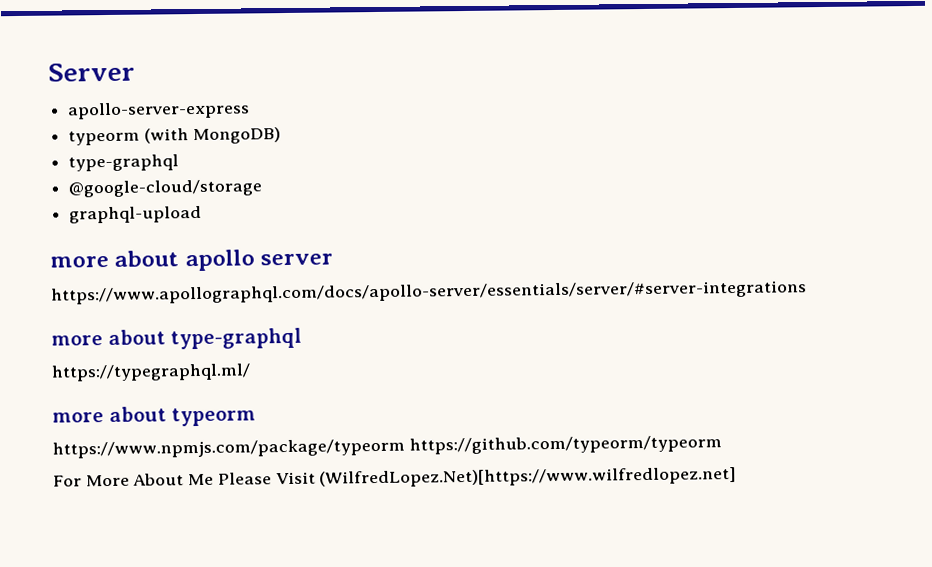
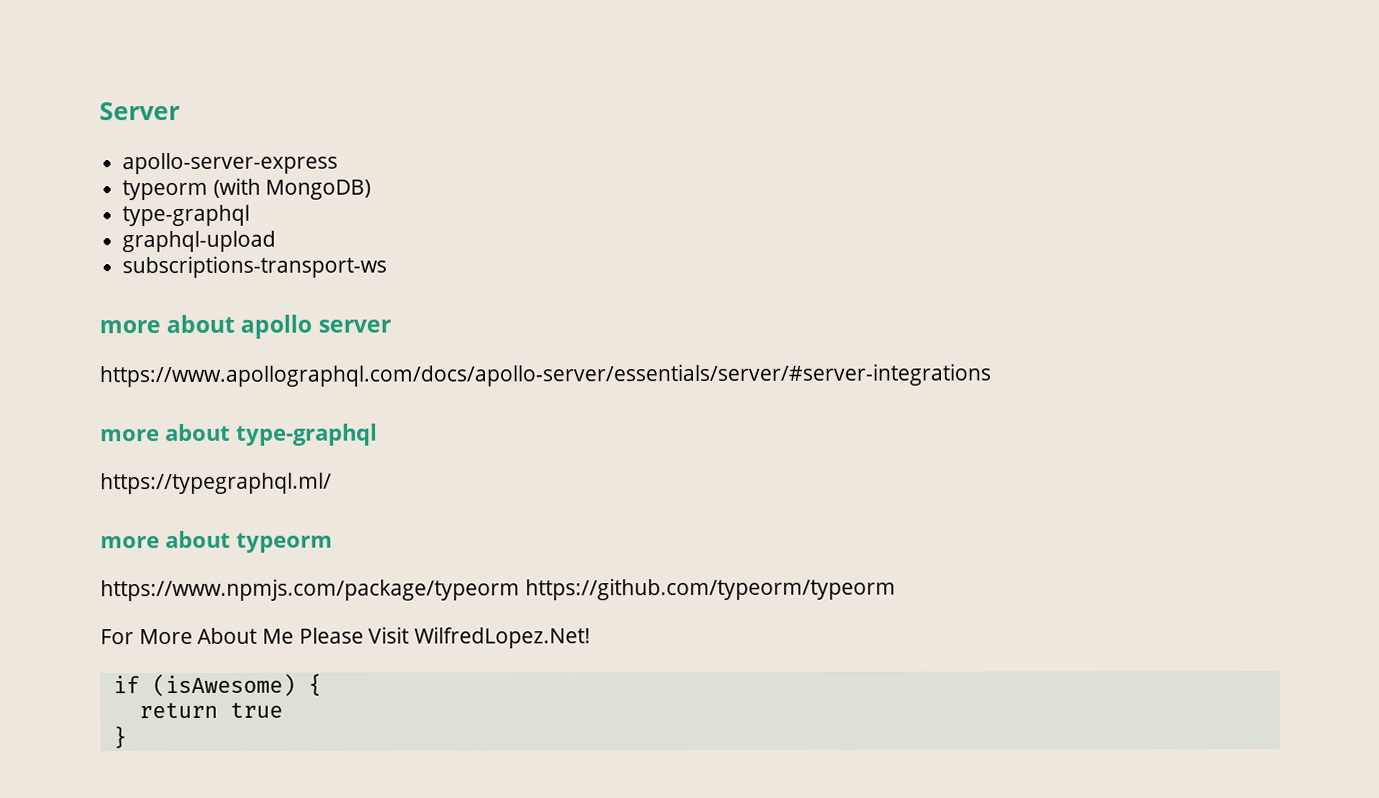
- @google-cloud/storage
  graphql-upload
+ subscriptions-transport-ws
- For More About Me Please Visit (WilfredLopez.Net)[https://www.wilfredlopez.net]
+ For More About Me Please Visit WilfredLopez.Net!
+ if (isAwesome) {
+ return true
+ }

